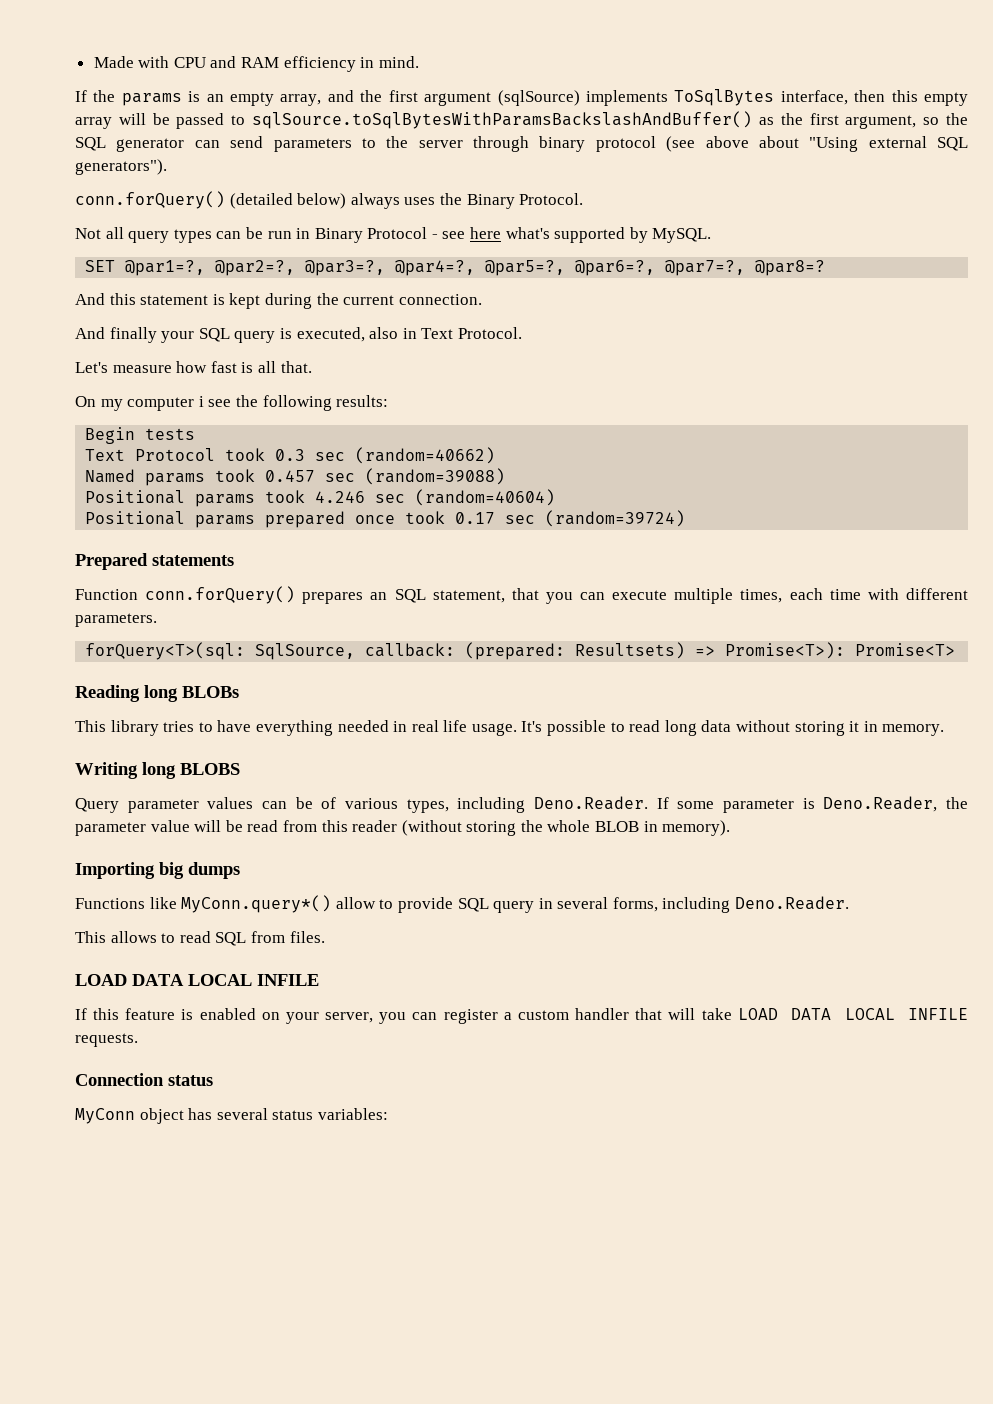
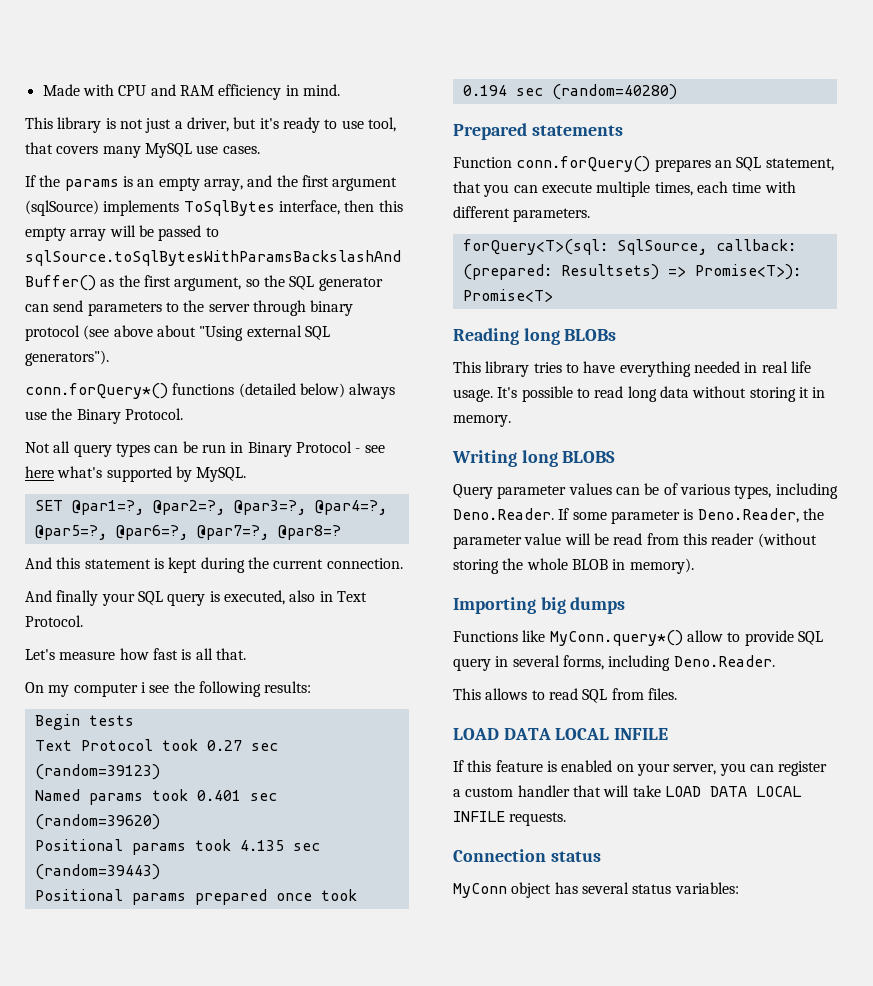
+ This library is not just a driver, but it's ready to use tool, that covers many MySQL use cases.
- conn.forQuery() (detailed below) always uses the Binary Protocol.
+ conn.forQuery*() functions (detailed below) always use the Binary Protocol.
- Text Protocol took 0.3 sec (random=40662)
+ Text Protocol took 0.27 sec (random=39123)
- Named params took 0.457 sec (random=39088)
+ Named params took 0.401 sec (random=39620)
- Positional params took 4.246 sec (random=40604)
+ Positional params took 4.135 sec (random=39443)
- Positional params prepared once took 0.17 sec (random=39724)
+ Positional params prepared once took 0.194 sec (random=40280)

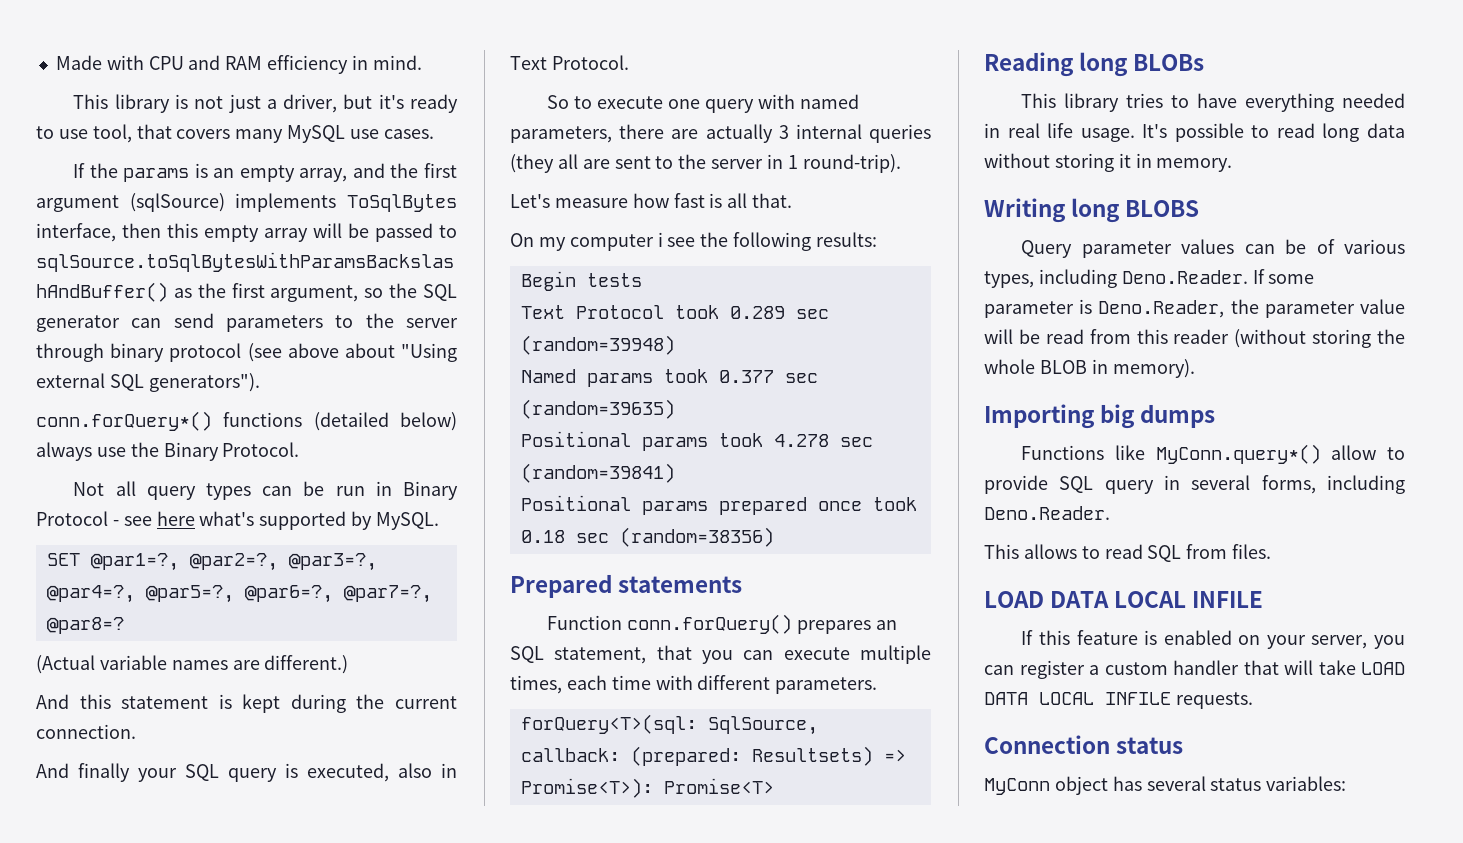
+ (Actual variable names are different.)
+ So to execute one query with named parameters, there are actually 3 internal queries (they all are sent to the server in 1 round-trip).
- Text Protocol took 0.27 sec (random=39123)
+ Text Protocol took 0.289 sec (random=39948)
- Named params took 0.401 sec (random=39620)
+ Named params took 0.377 sec (random=39635)
- Positional params took 4.135 sec (random=39443)
+ Positional params took 4.278 sec (random=39841)
- Positional params prepared once took 0.194 sec (random=40280)
+ Positional params prepared once took 0.18 sec (random=38356)

